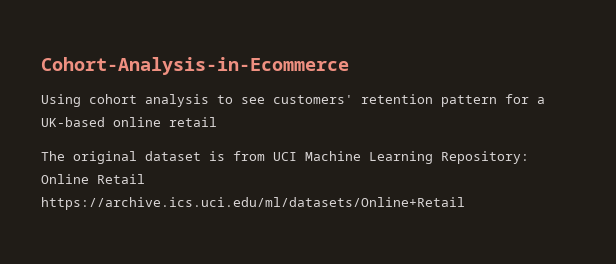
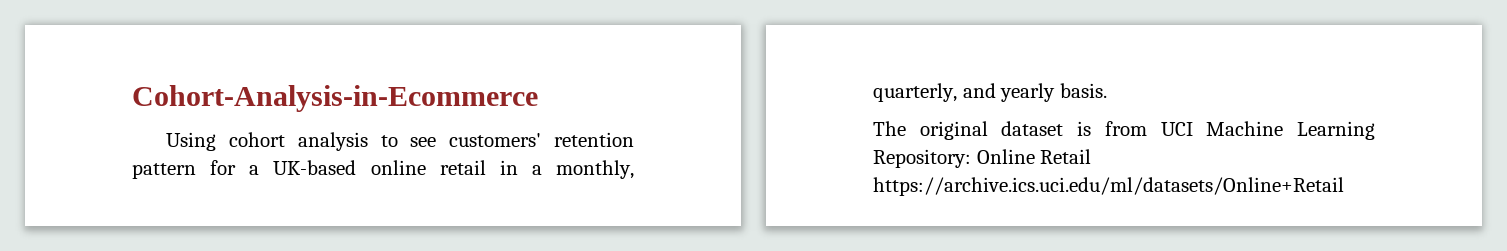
- Using cohort analysis to see customers' retention pattern for a UK-based online retail
+ Using cohort analysis to see customers' retention pattern for a UK-based online retail in a monthly, quarterly, and yearly basis.

